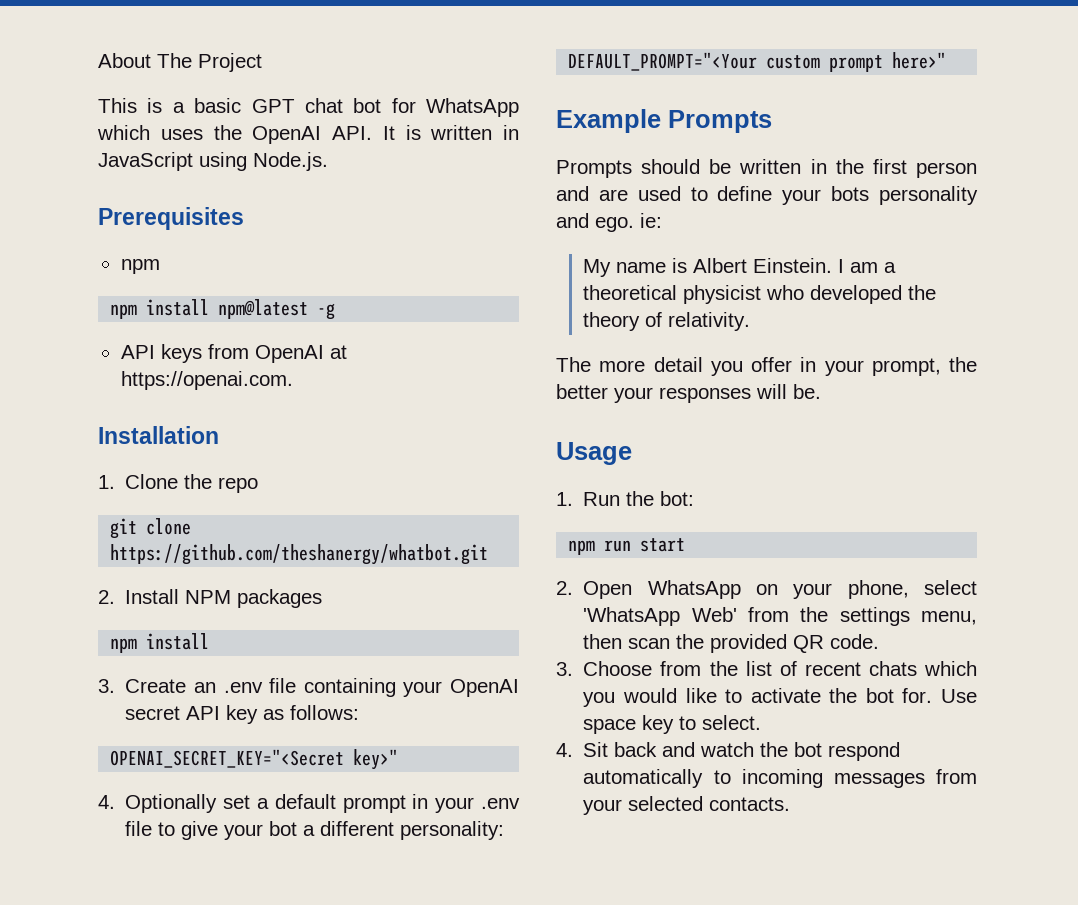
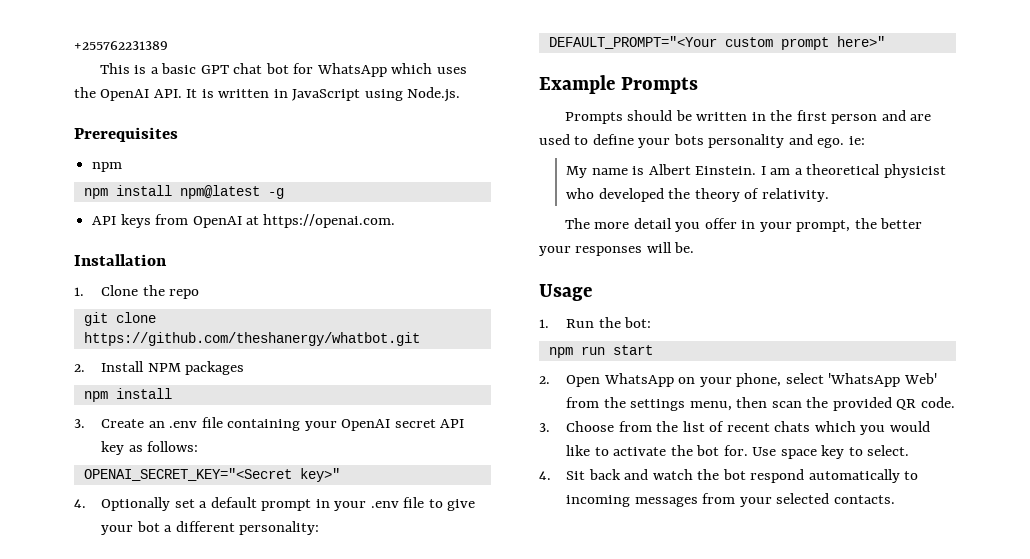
- About The Project
+ +255762231389

